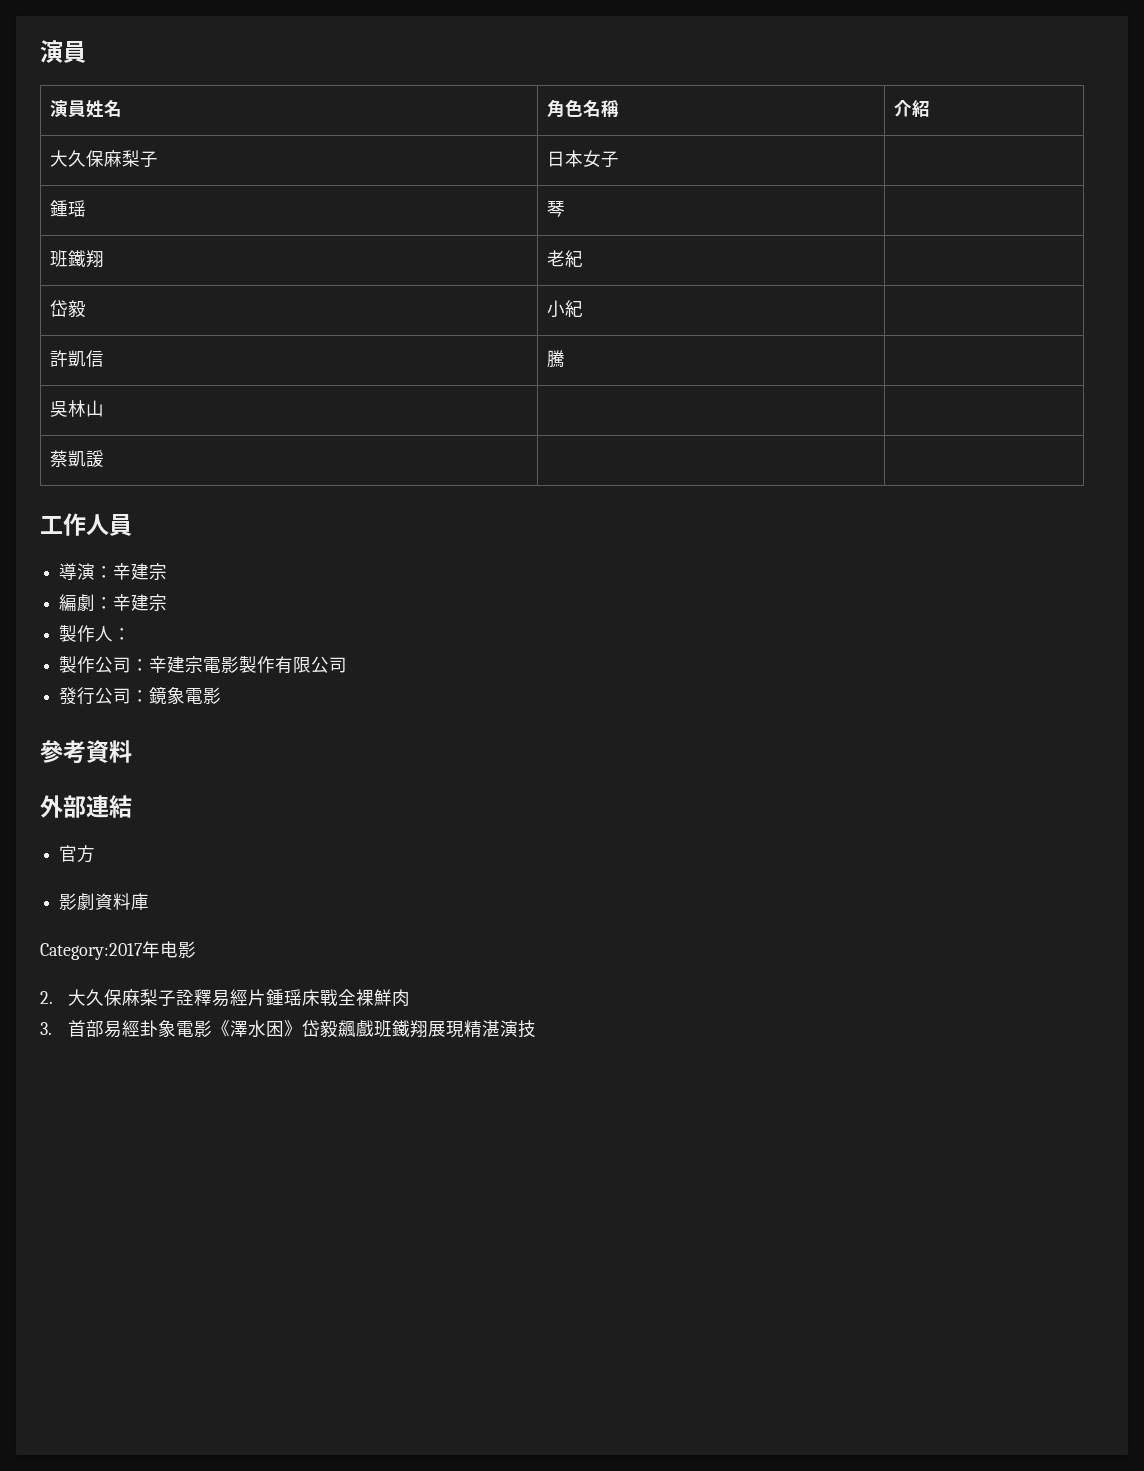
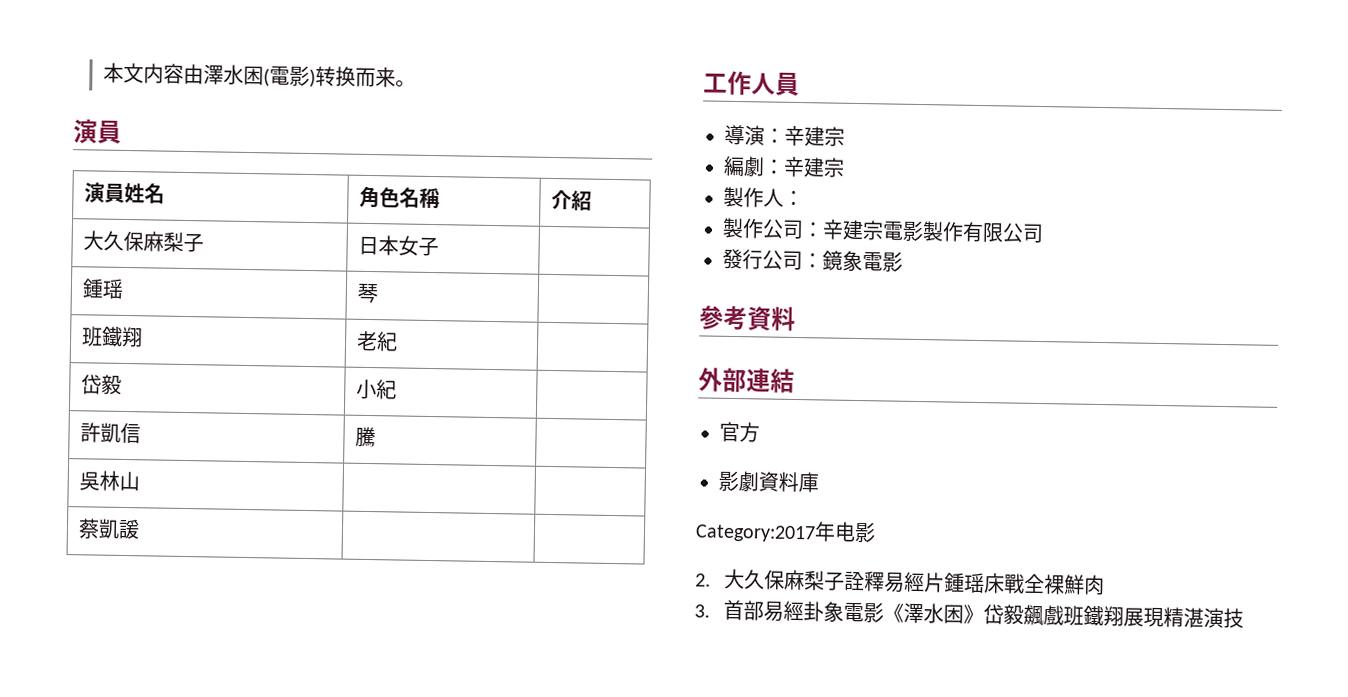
+ 本文内容由澤水困(電影)转换而来。

